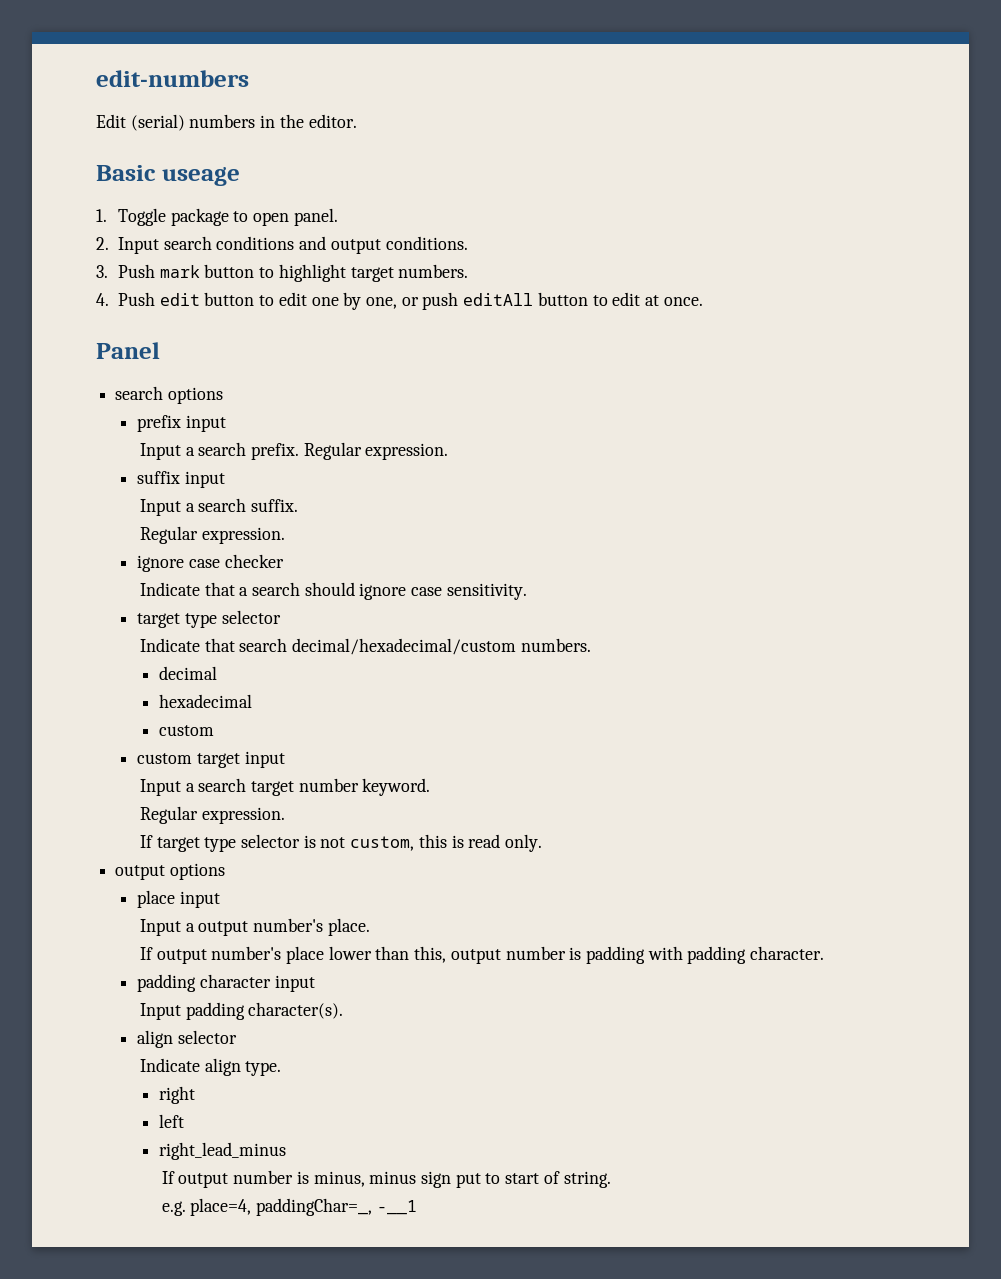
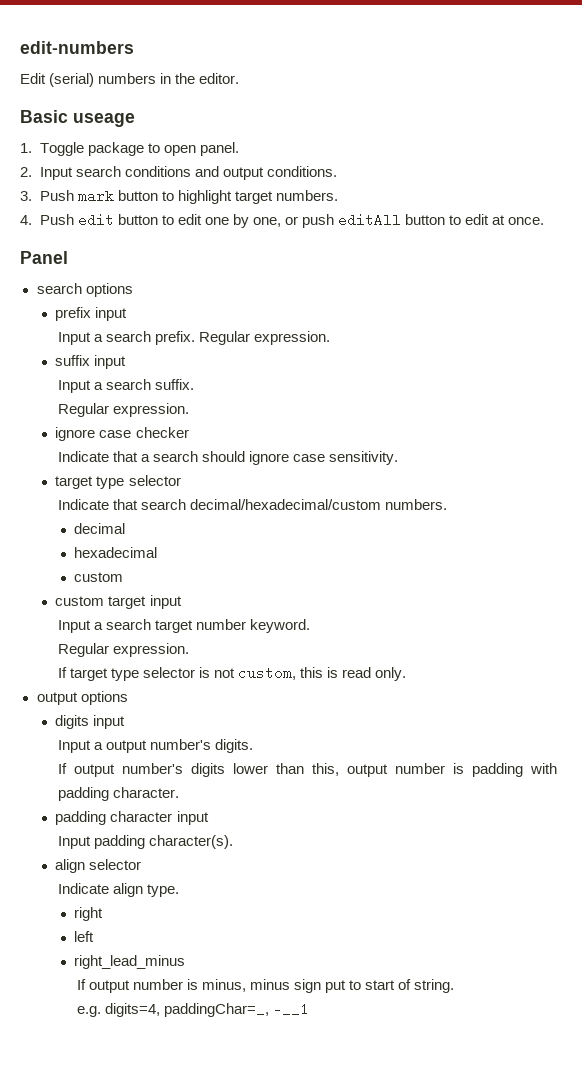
- place input
+ digits input
- Input a output number's place.
+ Input a output number's digits.
- If output number's place lower than this, output number is padding with padding character.
+ If output number's digits lower than this, output number is padding with padding character.
- e.g. place=4, paddingChar=_, -__1
+ e.g. digits=4, paddingChar=_, -__1

